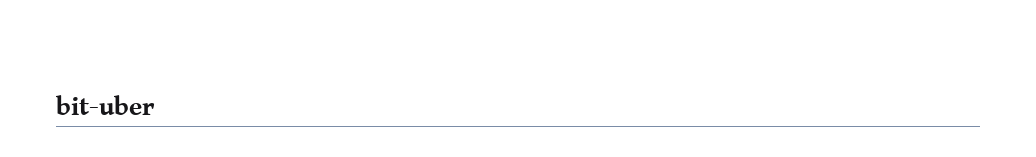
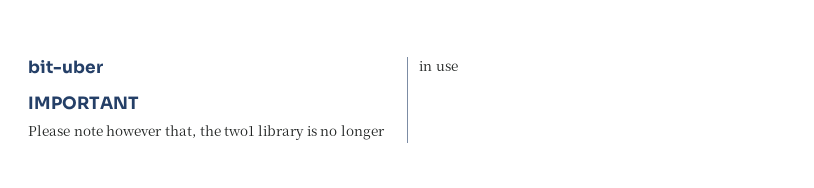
+ IMPORTANT
+ Please note however that, the two1 library is no longer in use

